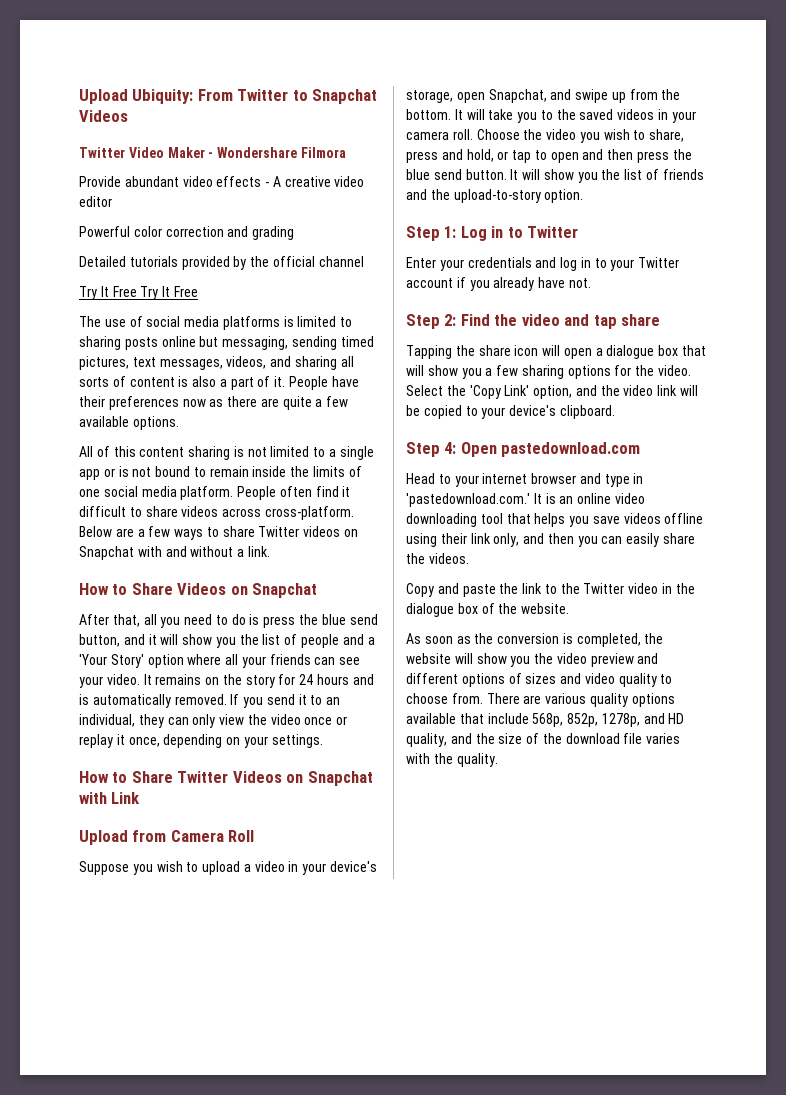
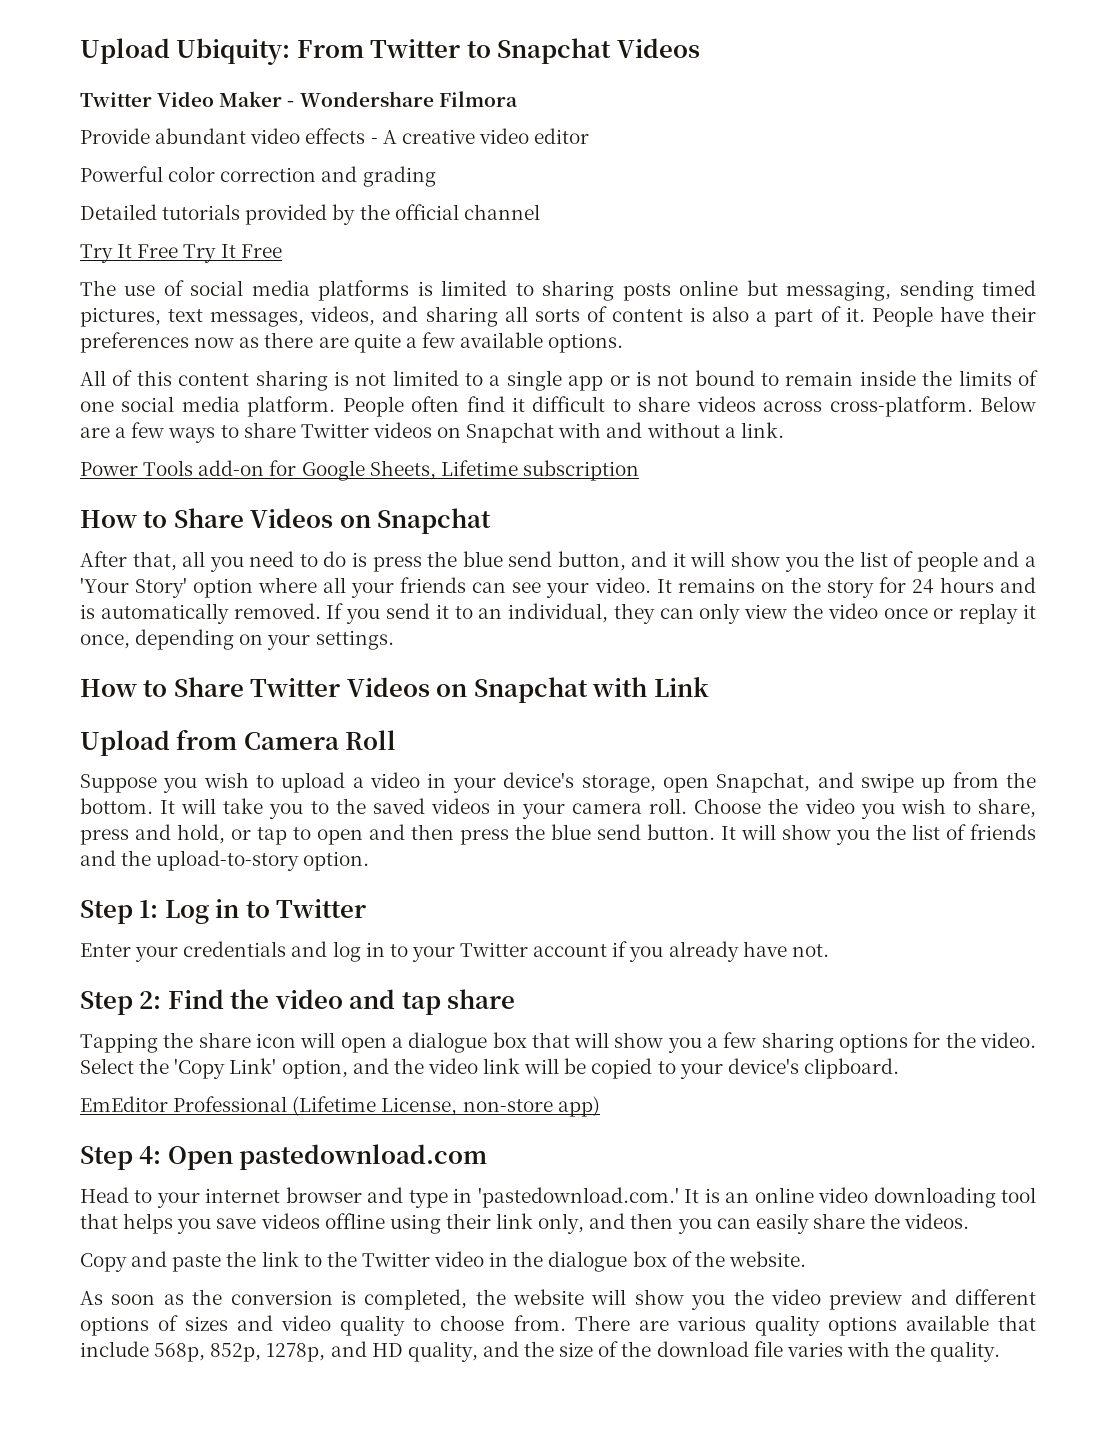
+ Power Tools add-on for Google Sheets, Lifetime subscription
+ EmEditor Professional (Lifetime License, non-store app)

